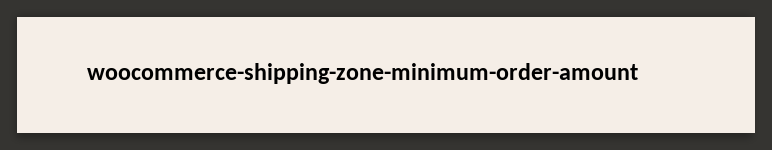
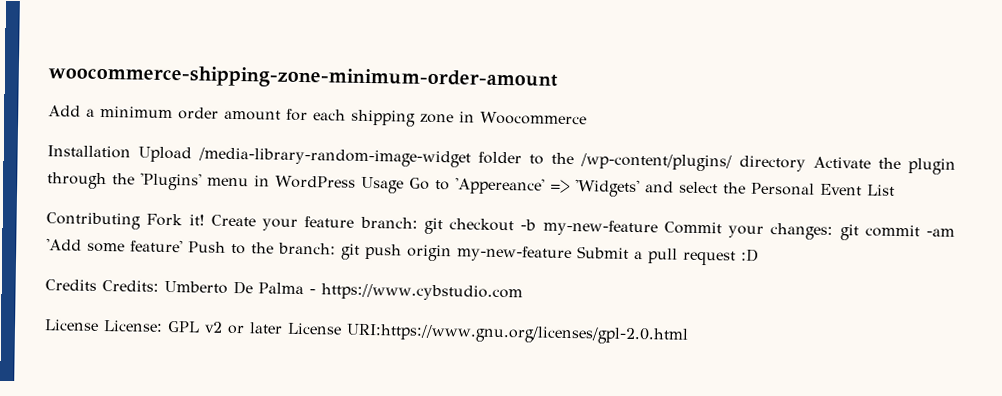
+ Add a minimum order amount for each shipping zone in Woocommerce
+ Installation Upload /media-library-random-image-widget folder to the /wp-content/plugins/ directory Activate the plugin through the 'Plugins' menu in WordPress Usage Go to 'Appereance' => 'Widgets' and select the Personal Event List
+ Contributing Fork it! Create your feature branch: git checkout -b my-new-feature Commit your changes: git commit -am 'Add some feature' Push to the branch: git push origin my-new-feature Submit a pull request :D
+ Credits Credits: Umberto De Palma - https://www.cybstudio.com
+ License License: GPL v2 or later License URI:https://www.gnu.org/licenses/gpl-2.0.html

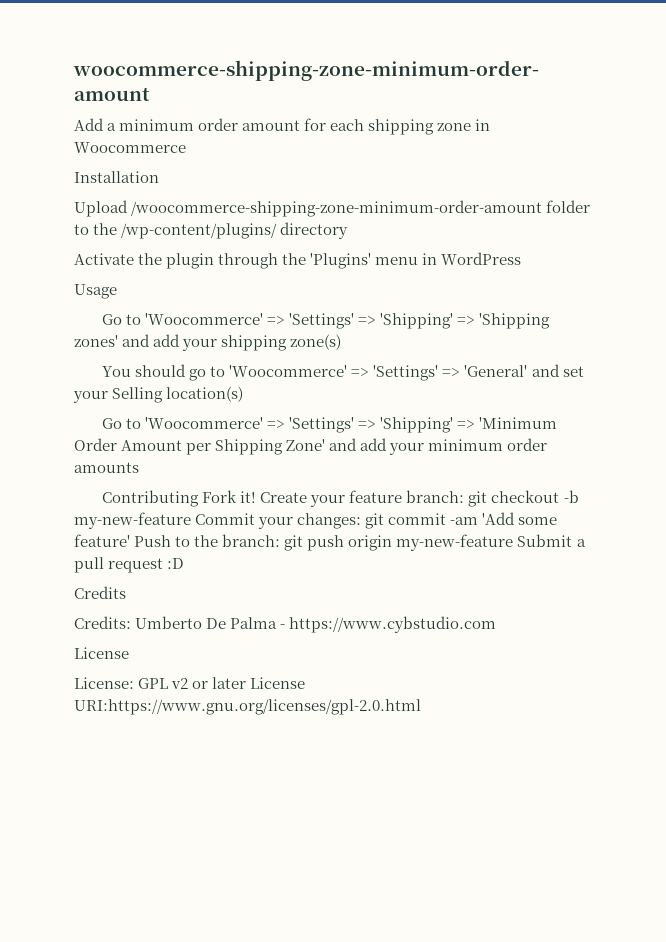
- Installation Upload /media-library-random-image-widget folder to the /wp-content/plugins/ directory Activate the plugin through the 'Plugins' menu in WordPress Usage Go to 'Appereance' => 'Widgets' and select the Personal Event List
+ Installation
+ Upload /woocommerce-shipping-zone-minimum-order-amount folder to the /wp-content/plugins/ directory
+ Activate the plugin through the 'Plugins' menu in WordPress
+ Usage
+ Go to 'Woocommerce' => 'Settings' => 'Shipping' => 'Shipping zones' and add your shipping zone(s)
+ You should go to 'Woocommerce' => 'Settings' => 'General' and set your Selling location(s)
+ Go to 'Woocommerce' => 'Settings' => 'Shipping' => 'Minimum Order Amount per Shipping Zone' and add your minimum order amounts
- Credits Credits: Umberto De Palma - https://www.cybstudio.com
- License License: GPL v2 or later License URI:https://www.gnu.org/licenses/gpl-2.0.html
+ Credits
+ Credits: Umberto De Palma - https://www.cybstudio.com
+ License
+ License: GPL v2 or later License URI:https://www.gnu.org/licenses/gpl-2.0.html

